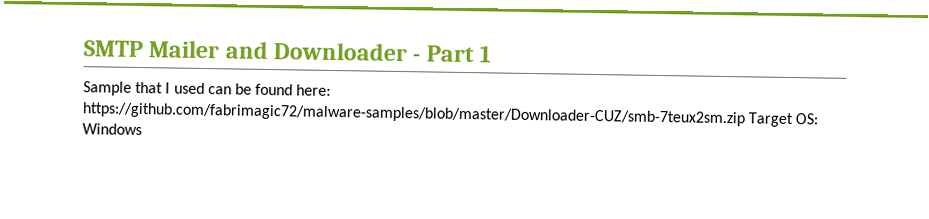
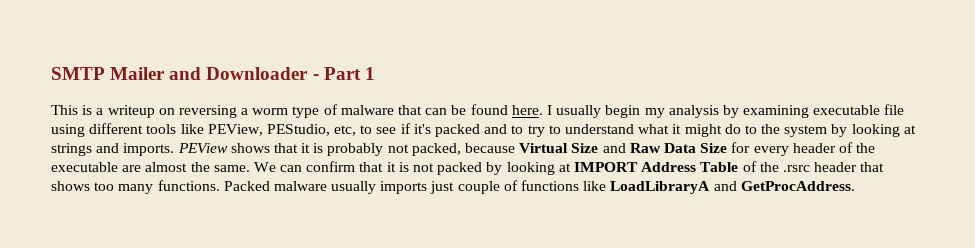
- Sample that I used can be found here: https://github.com/fabrimagic72/malware-samples/blob/master/Downloader-CUZ/smb-7teux2sm.zip Target OS: Windows
+ This is a writeup on reversing a worm type of malware that can be found here. I usually begin my analysis by examining executable file using different tools like PEView, PEStudio, etc, to see if it's packed and to try to understand what it might do to the system by looking at strings and imports. PEView shows that it is probably not packed, because Virtual Size and Raw Data Size for every header of the executable are almost the same. We can confirm that it is not packed by looking at IMPORT Address Table of the .rsrc header that shows too many functions. Packed malware usually imports just couple of functions like LoadLibraryA and GetProcAddress.

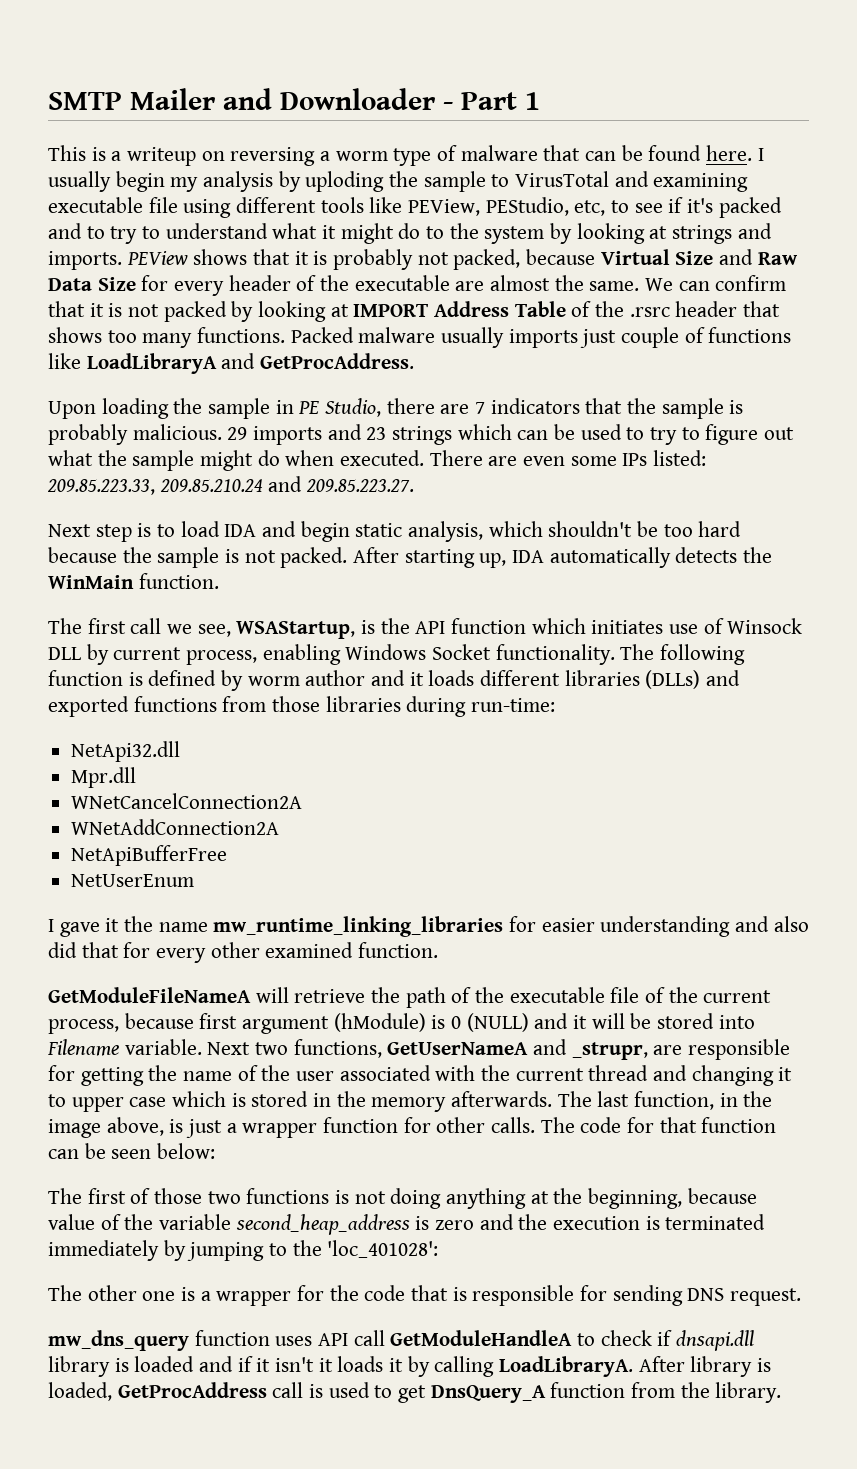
- I usually begin my analysis by examining executable file using different tools like PEView, PEStudio, etc, to see if it's packed and to try to understand what it might do to the system by looking at strings and imports.
+ I usually begin my analysis by uploding the sample to VirusTotal and examining executable file using different tools like PEView, PEStudio, etc, to see if it's packed and to try to understand what it might do to the system by looking at strings and imports.
+ Upon loading the sample in PE Studio, there are 7 indicators that the sample is probably malicious. 29 imports and 23 strings which can be used to try to figure out what the sample might do when executed. There are even some IPs listed: 209.85.223.33, 209.85.210.24 and 209.85.223.27.
+ Next step is to load IDA and begin static analysis, which shouldn't be too hard because the sample is not packed. After starting up, IDA automatically detects the WinMain function.
+ The first call we see, WSAStartup, is the API function which initiates use of Winsock DLL by current process, enabling Windows Socket functionality. The following function is defined by worm author and it loads different libraries (DLLs) and exported functions from those libraries during run-time:
+ NetApi32.dll
+ Mpr.dll
+ WNetCancelConnection2A
+ WNetAddConnection2A
+ NetApiBufferFree
+ NetUserEnum
+ I gave it the name mw_runtime_linking_libraries for easier understanding and also did that for every other examined function.
+ GetModuleFileNameA will retrieve the path of the executable file of the current process, because first argument (hModule) is 0 (NULL) and it will be stored into Filename variable. Next two functions, GetUserNameA and _strupr, are responsible for getting the name of the user associated with the current thread and changing it to upper case which is stored in the memory afterwards. The last function, in the image above, is just a wrapper function for other calls. The code for that function can be seen below:
+ The first of those two functions is not doing anything at the beginning, because value of the variable second_heap_address is zero and the execution is terminated immediately by jumping to the 'loc_401028':
+ The other one is a wrapper for the code that is responsible for sending DNS request.
+ mw_dns_query function uses API call GetModuleHandleA to check if dnsapi.dll library is loaded and if it isn't it loads it by calling LoadLibraryA. After library is loaded, GetProcAddress call is used to get DnsQuery_A function from the library.

